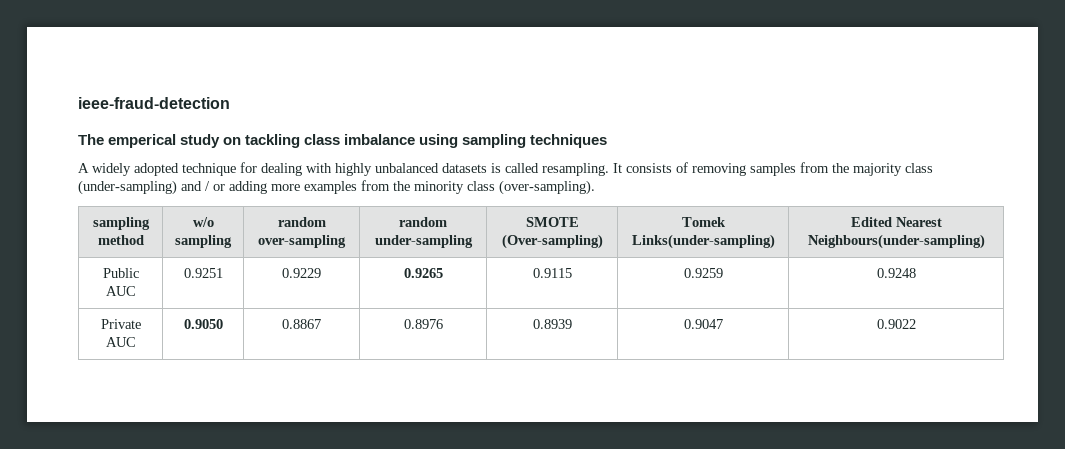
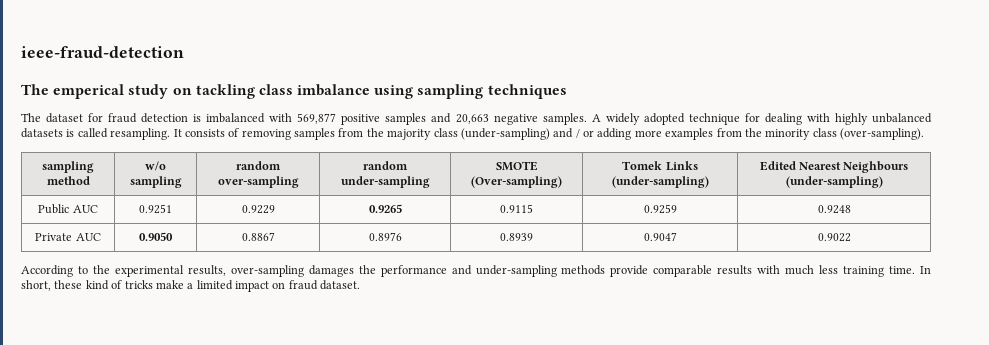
+ The dataset for fraud detection is imbalanced with 569,877 positive samples and 20,663 negative samples.
- sampling method | w/o sampling | random over-sampling | random under-sampling | SMOTE (Over-sampling) | Tomek Links(under-sampling) | Edited Nearest Neighbours(under-sampling)
+ sampling method | w/o sampling | random over-sampling | random under-sampling | SMOTE (Over-sampling) | Tomek Links (under-sampling) | Edited Nearest Neighbours (under-sampling)
+ According to the experimental results, over-sampling damages the performance and under-sampling methods provide comparable results with much less training time. In short, these kind of tricks make a limited impact on fraud dataset.

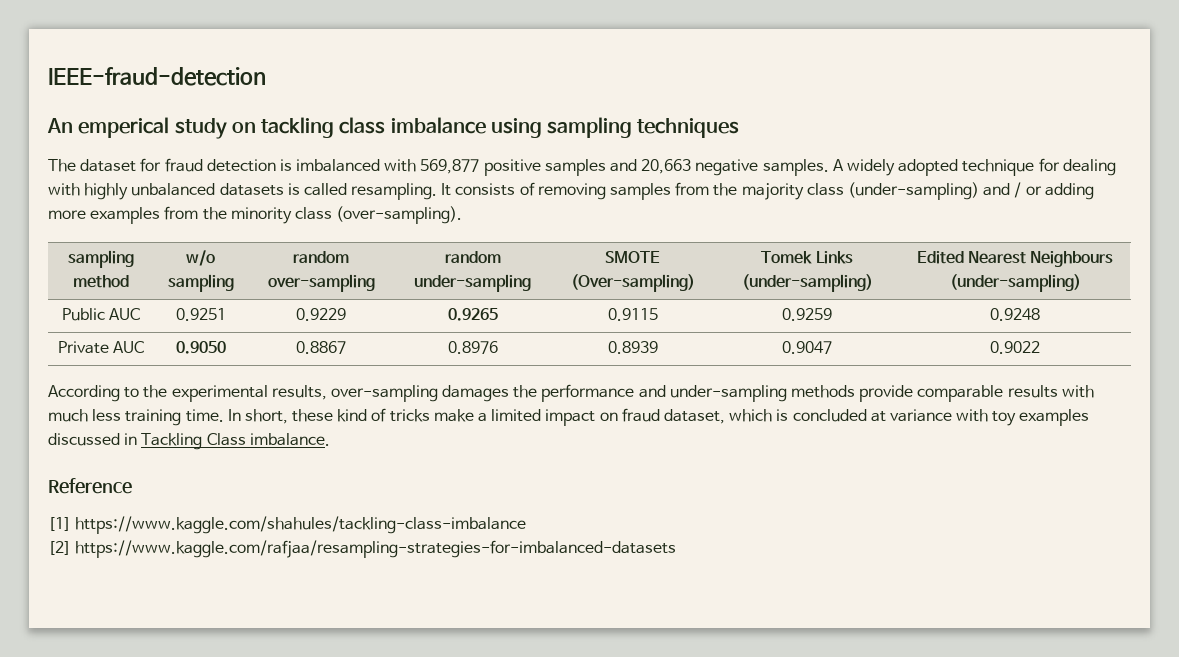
- ieee-fraud-detection
- The emperical study on tackling class imbalance using sampling techniques
+ IEEE-fraud-detection
+ An emperical study on tackling class imbalance using sampling techniques
- In short, these kind of tricks make a limited impact on fraud dataset.
+ In short, these kind of tricks make a limited impact on fraud dataset, which is concluded at variance with toy examples discussed in Tackling Class imbalance.
+ Reference
+ [1] https://www.kaggle.com/shahules/tackling-class-imbalance
+ [2] https://www.kaggle.com/rafjaa/resampling-strategies-for-imbalanced-datasets

